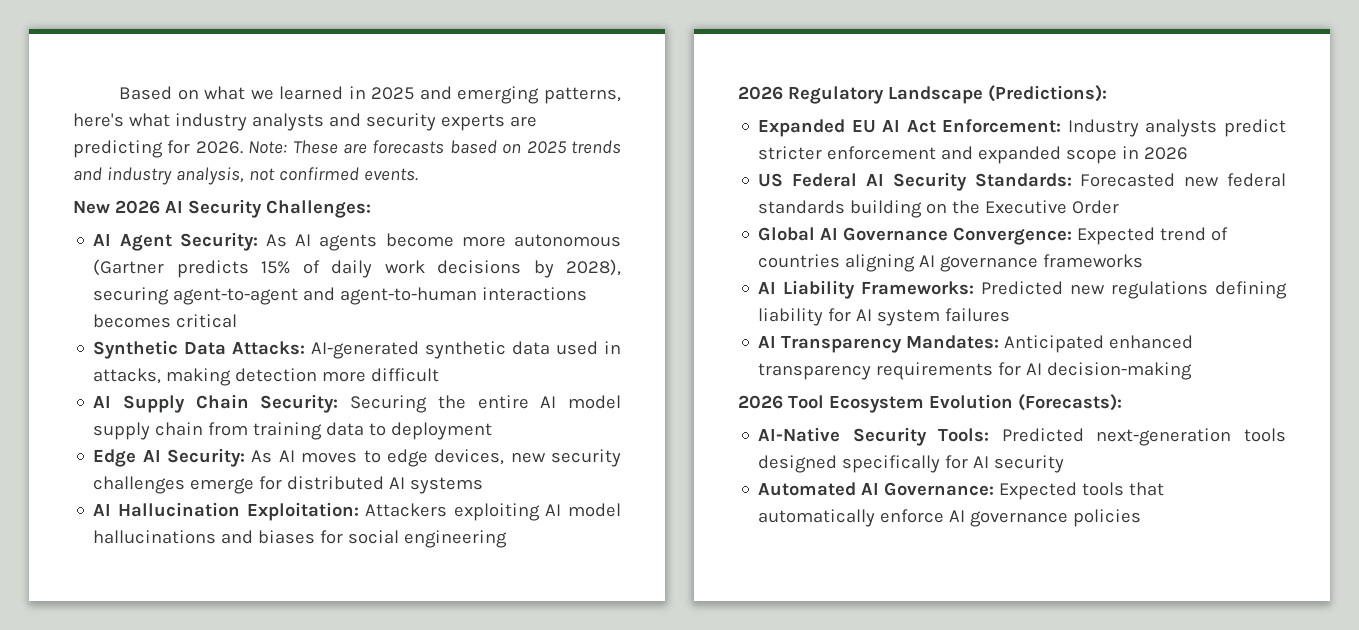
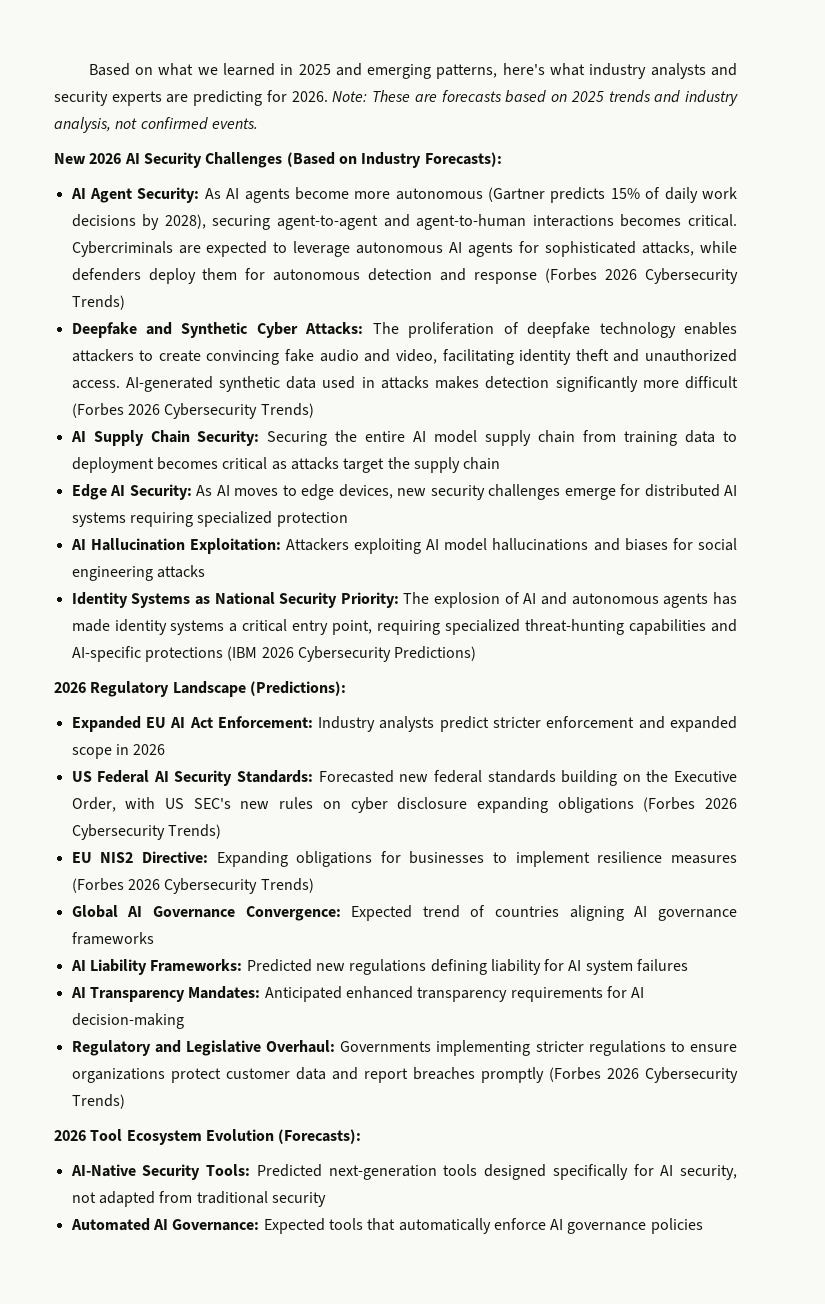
- New 2026 AI Security Challenges:
+ New 2026 AI Security Challenges (Based on Industry Forecasts):
- AI Agent Security: As AI agents become more autonomous (Gartner predicts 15% of daily work decisions by 2028), securing agent-to-agent and agent-to-human interactions becomes critical
- Synthetic Data Attacks: AI-generated synthetic data used in attacks, making detection more difficult
+ AI Agent Security: As AI agents become more autonomous (Gartner predicts 15% of daily work decisions by 2028), securing agent-to-agent and agent-to-human interactions becomes critical. Cybercriminals are expected to leverage autonomous AI agents for sophisticated attacks, while defenders deploy them for autonomous detection and response (Forbes 2026 Cybersecurity Trends)
+ Deepfake and Synthetic Cyber Attacks: The proliferation of deepfake technology enables attackers to create convincing fake audio and video, facilitating identity theft and unauthorized access. AI-generated synthetic data used in attacks makes detection significantly more difficult (Forbes 2026 Cybersecurity Trends)
- AI Supply Chain Security: Securing the entire AI model supply chain from training data to deployment
+ AI Supply Chain Security: Securing the entire AI model supply chain from training data to deployment becomes critical as attacks target the supply chain
- Edge AI Security: As AI moves to edge devices, new security challenges emerge for distributed AI systems
+ Edge AI Security: As AI moves to edge devices, new security challenges emerge for distributed AI systems requiring specialized protection
- AI Hallucination Exploitation: Attackers exploiting AI model hallucinations and biases for social engineering
+ AI Hallucination Exploitation: Attackers exploiting AI model hallucinations and biases for social engineering attacks
+ Identity Systems as National Security Priority: The explosion of AI and autonomous agents has made identity systems a critical entry point, requiring specialized threat-hunting capabilities and AI-specific protections (IBM 2026 Cybersecurity Predictions)
- US Federal AI Security Standards: Forecasted new federal standards building on the Executive Order
+ US Federal AI Security Standards: Forecasted new federal standards building on the Executive Order, with US SEC's new rules on cyber disclosure expanding obligations (Forbes 2026 Cybersecurity Trends)
+ EU NIS2 Directive: Expanding obligations for businesses to implement resilience measures (Forbes 2026 Cybersecurity Trends)
+ Regulatory and Legislative Overhaul: Governments implementing stricter regulations to ensure organizations protect customer data and report breaches promptly (Forbes 2026 Cybersecurity Trends)
- AI-Native Security Tools: Predicted next-generation tools designed specifically for AI security
+ AI-Native Security Tools: Predicted next-generation tools designed specifically for AI security, not adapted from traditional security

